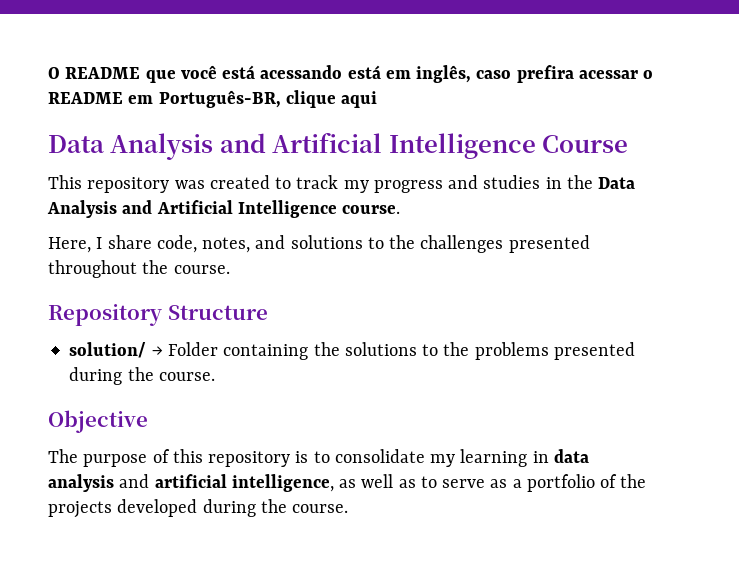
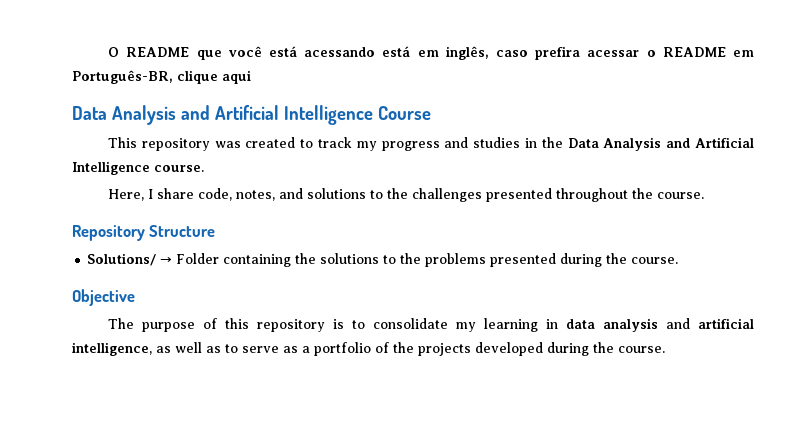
- solution/ → Folder containing the solutions to the problems presented during the course.
+ Solutions/ → Folder containing the solutions to the problems presented during the course.

